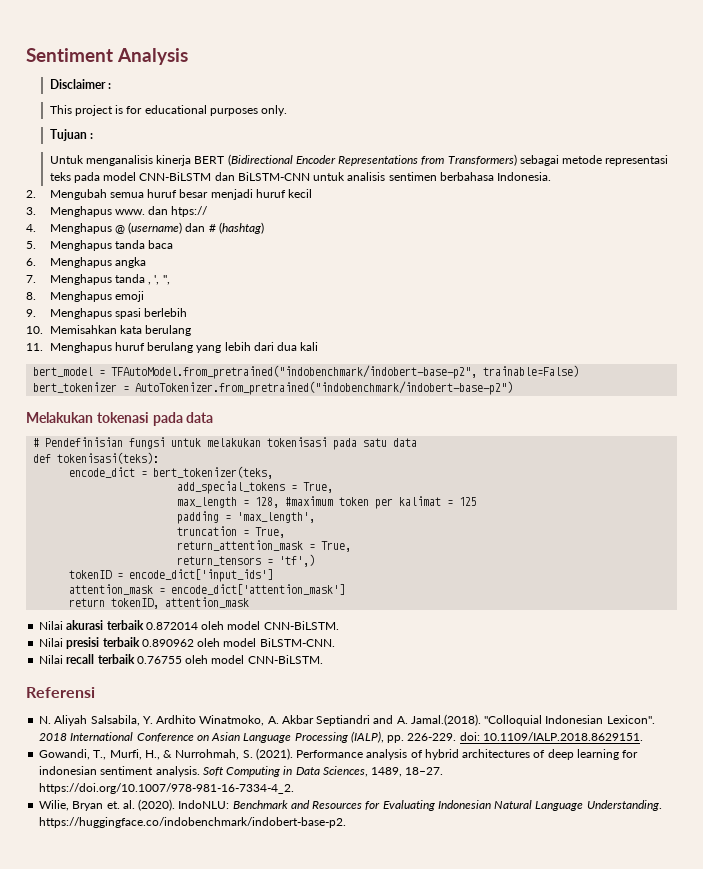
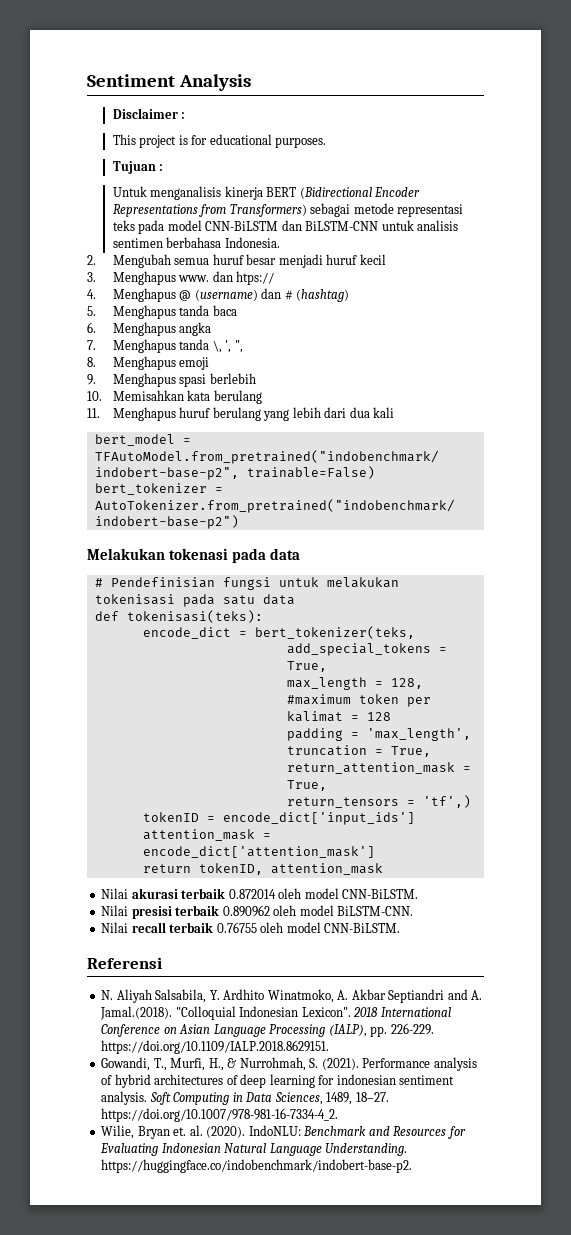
- This project is for educational purposes only.
+ This project is for educational purposes.
- 7. Menghapus tanda , ', ",
+ 7. Menghapus tanda \, ', ",
- max_length = 128, #maximum token per kalimat = 125
+ max_length = 128, #maximum token per kalimat = 128
- 2018 International Conference on Asian Language Processing (IALP), pp. 226-229. doi: 10.1109/IALP.2018.8629151.
+ 2018 International Conference on Asian Language Processing (IALP), pp. 226-229. https://doi.org/10.1109/IALP.2018.8629151.

